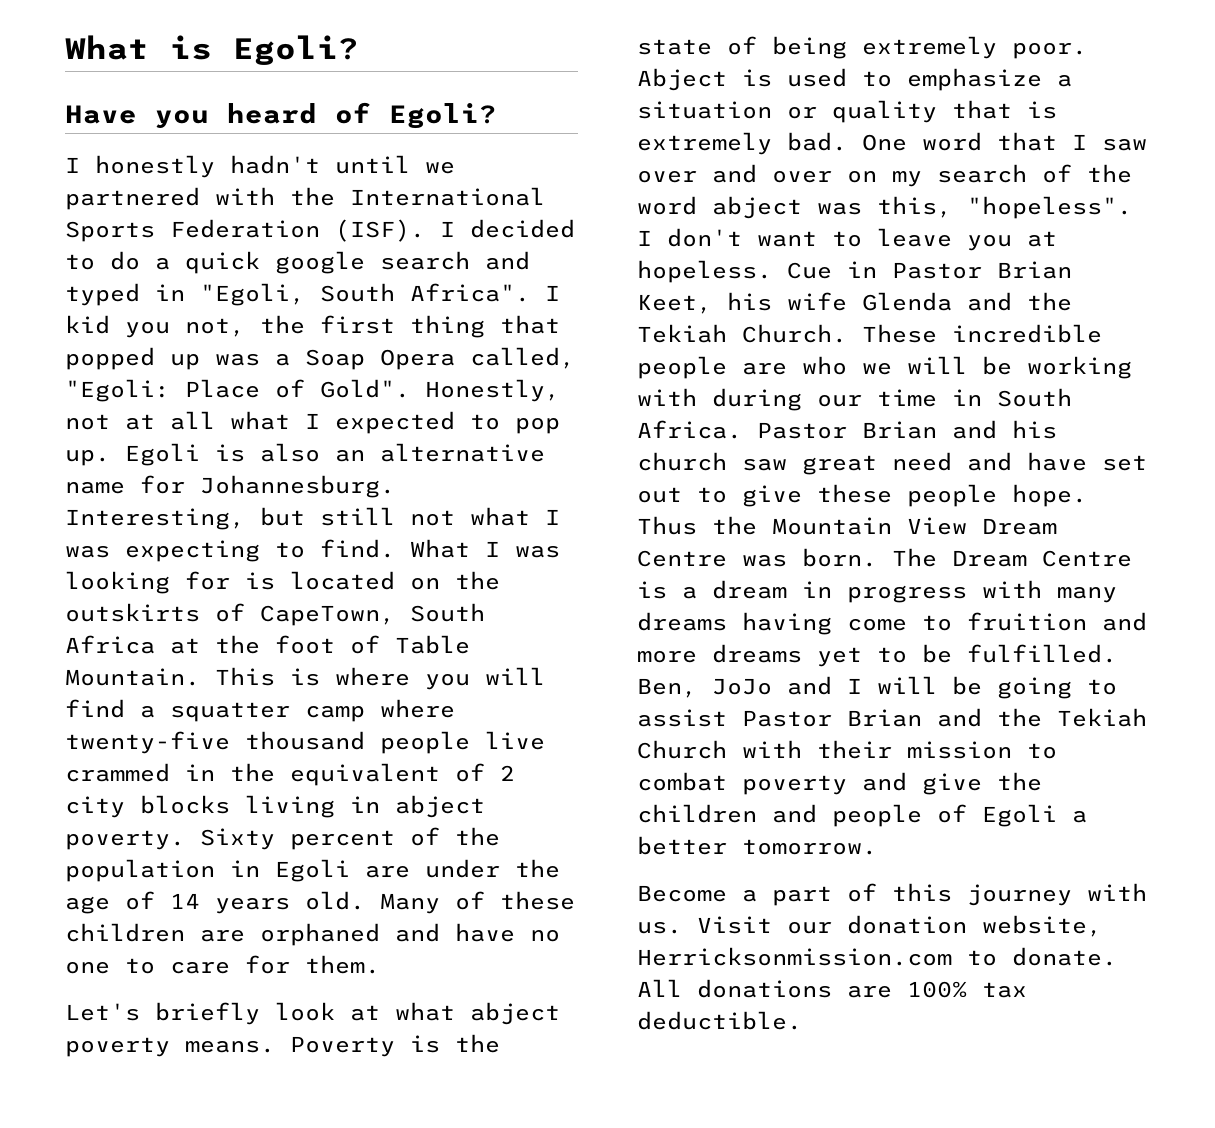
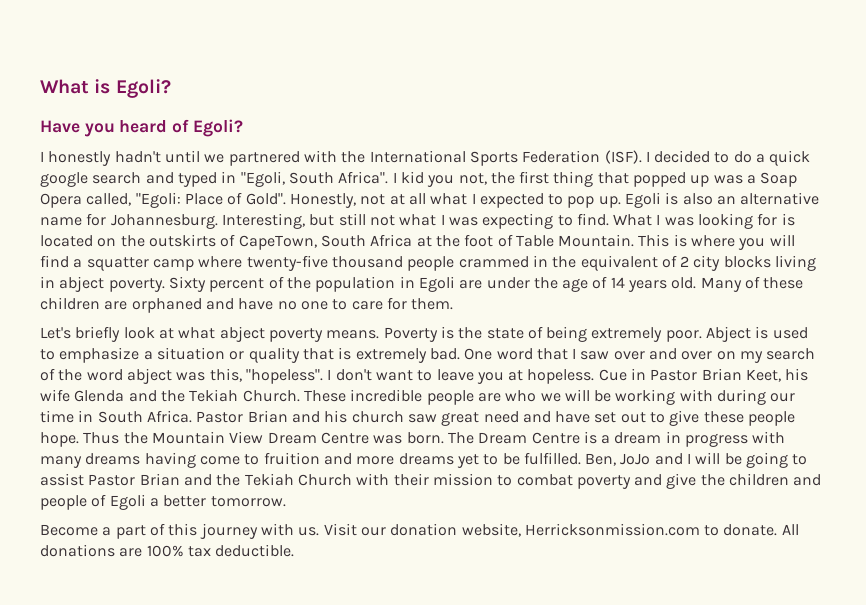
- This is where you will find a squatter camp where twenty-five thousand people live crammed in the equivalent of 2 city blocks living in abject poverty.
+ This is where you will find a squatter camp where twenty-five thousand people crammed in the equivalent of 2 city blocks living in abject poverty.

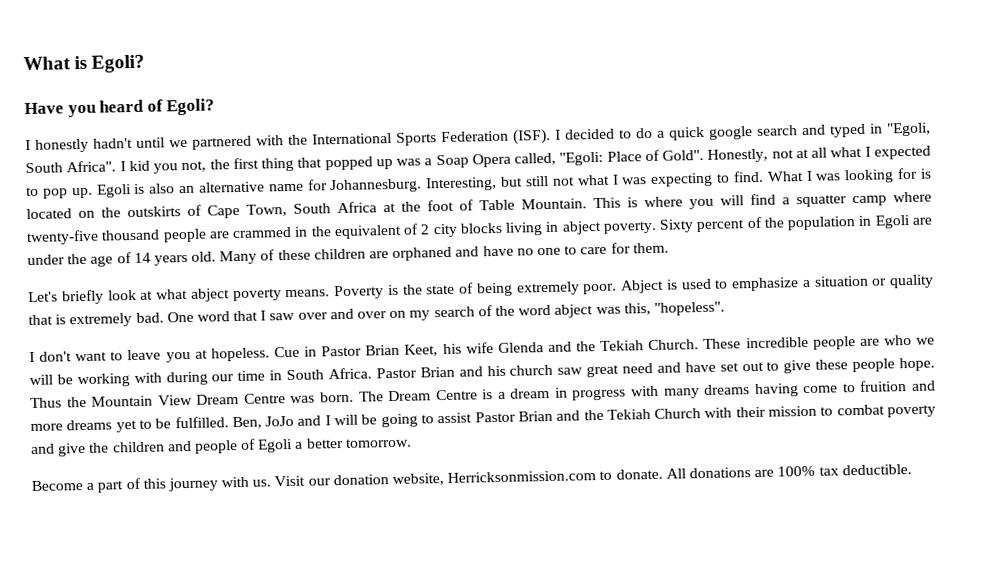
- What I was looking for is located on the outskirts of CapeTown, South Africa at the foot of Table Mountain.
+ What I was looking for is located on the outskirts of Cape Town, South Africa at the foot of Table Mountain.
- This is where you will find a squatter camp where twenty-five thousand people crammed in the equivalent of 2 city blocks living in abject poverty.
+ This is where you will find a squatter camp where twenty-five thousand people are crammed in the equivalent of 2 city blocks living in abject poverty.
- One word that I saw over and over on my search of the word abject was this, "hopeless". I don't want to leave you at hopeless.
+ One word that I saw over and over on my search of the word abject was this, "hopeless".
+ I don't want to leave you at hopeless.

